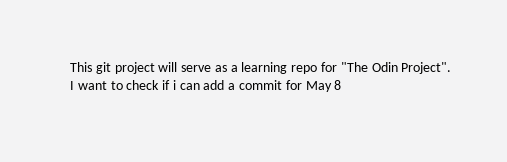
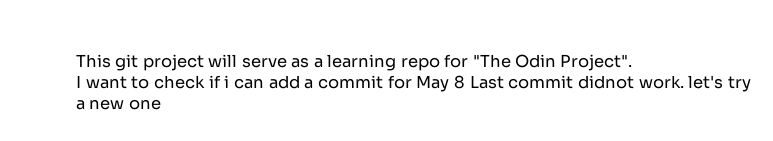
- I want to check if i can add a commit for May 8
+ I want to check if i can add a commit for May 8 Last commit didnot work. let's try a new one

